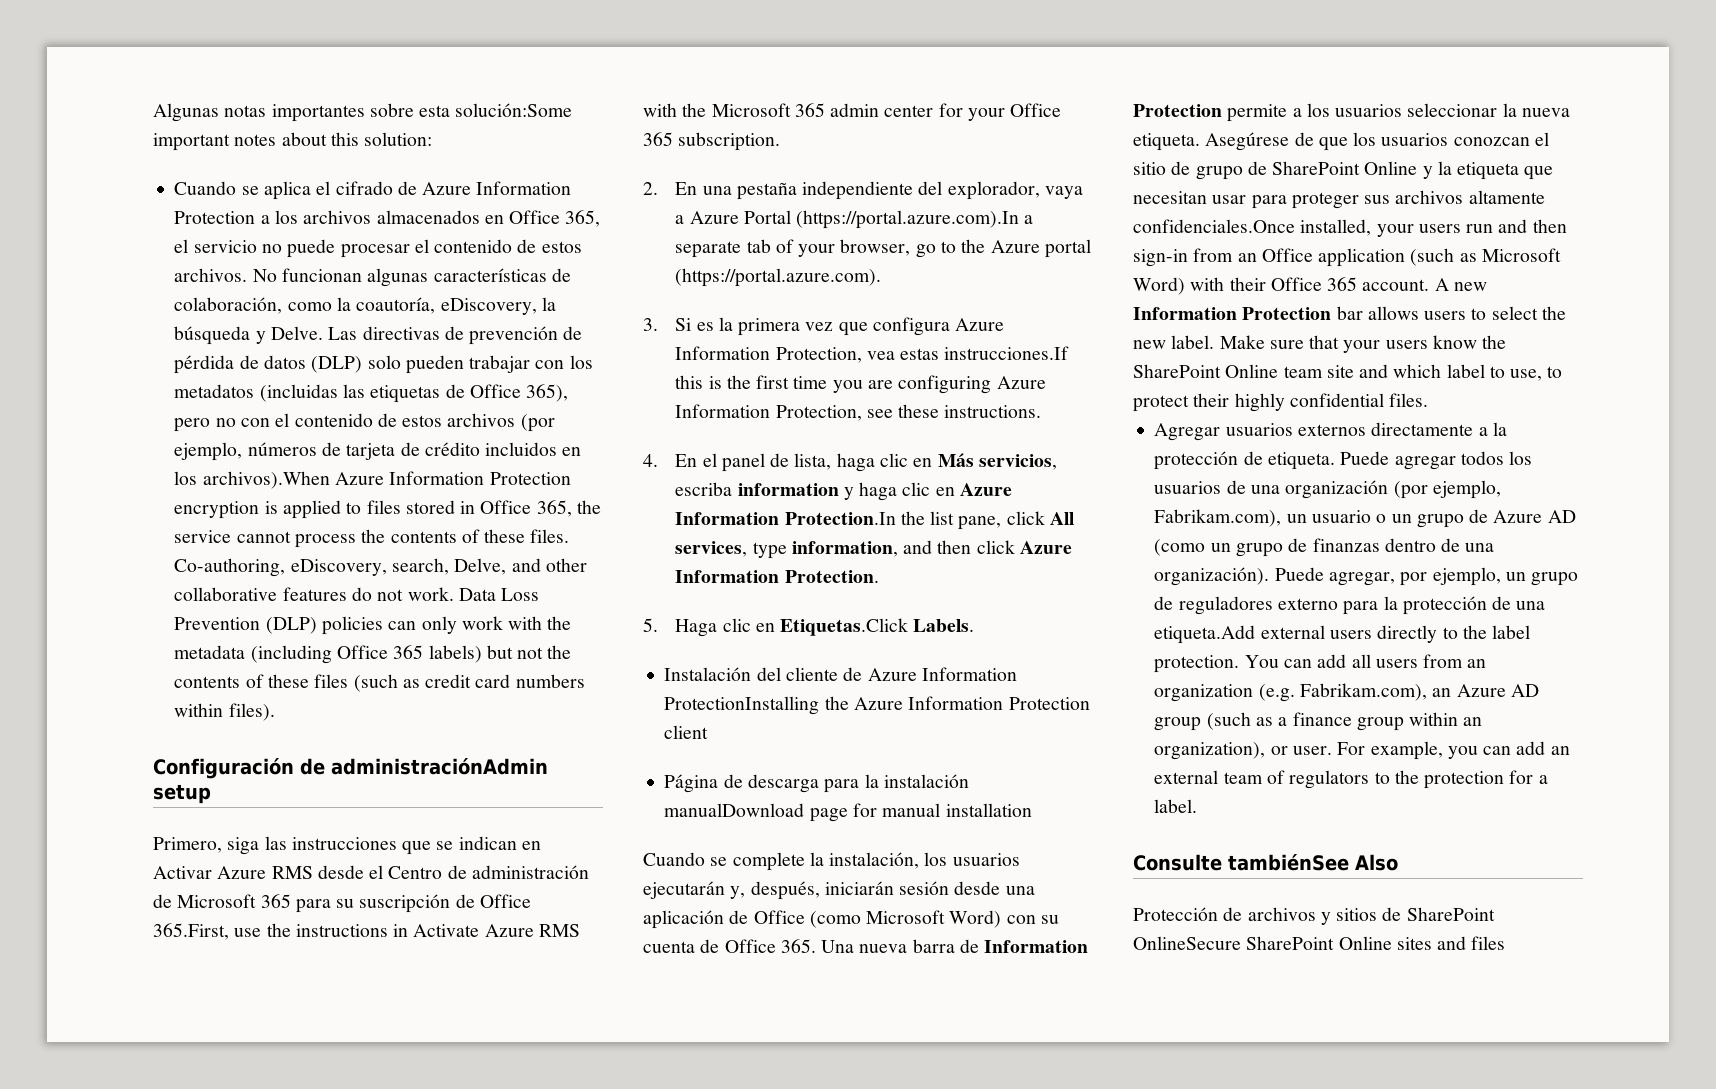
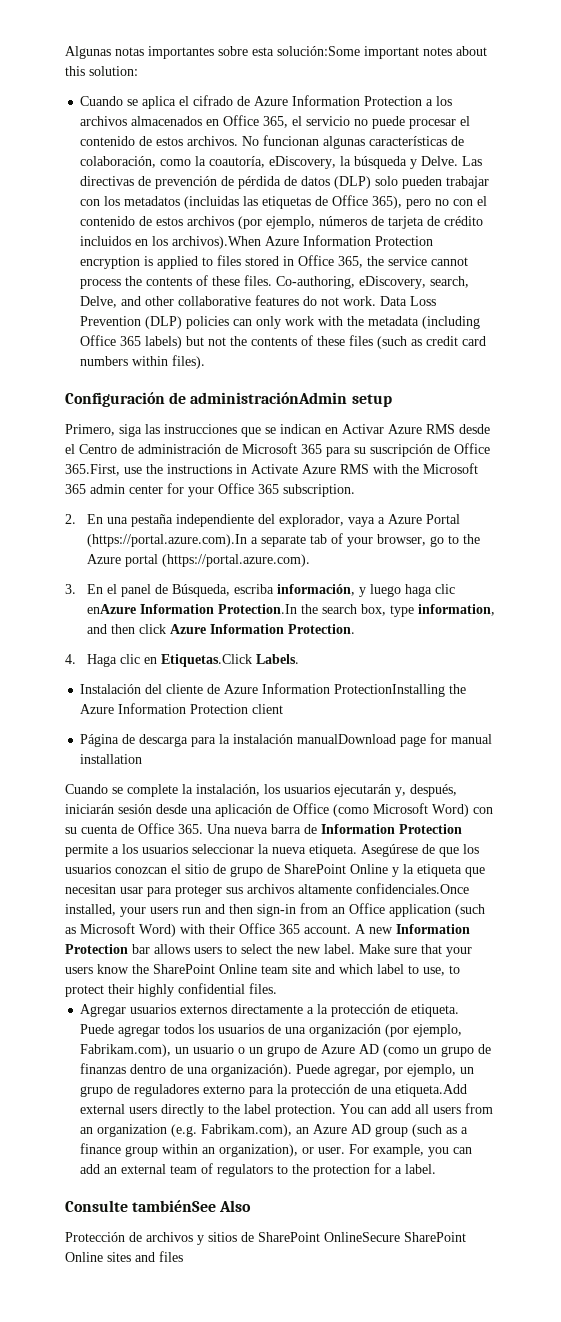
- 3. Si es la primera vez que configura Azure Information Protection, vea estas instrucciones.If this is the first time you are configuring Azure Information Protection, see these instructions.
- 4. En el panel de lista, haga clic en Más servicios, escriba information y haga clic en Azure Information Protection.In the list pane, click All services, type information, and then click Azure Information Protection.
+ 3. En el panel de Búsqueda, escriba información, y luego haga clic enAzure Information Protection.In the search box, type information, and then click Azure Information Protection.
- 5. Haga clic en Etiquetas.Click Labels.
+ 4. Haga clic en Etiquetas.Click Labels.

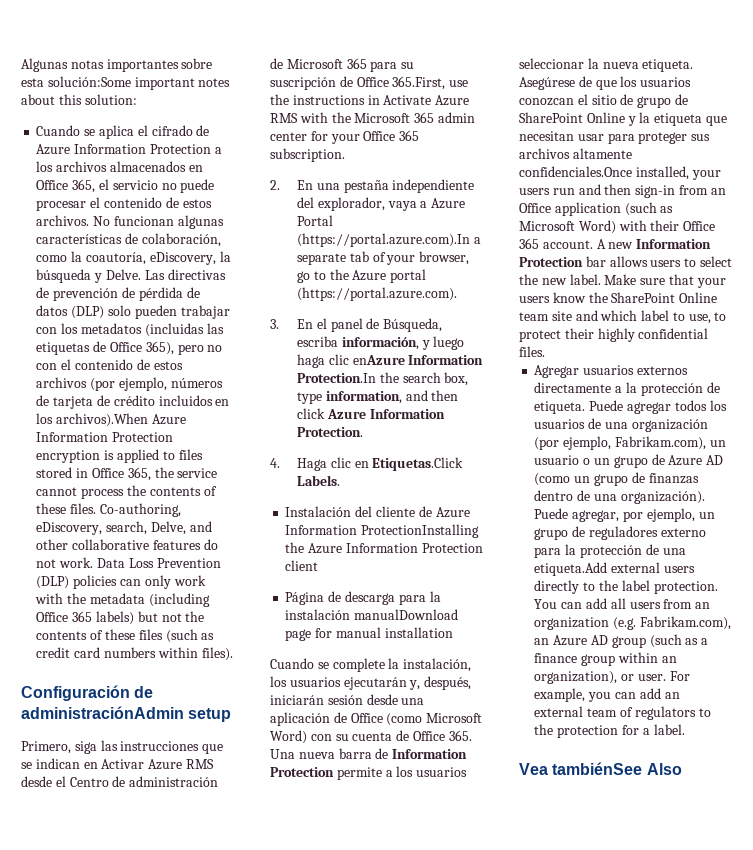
- Consulte tambiénSee Also
+ Vea tambiénSee Also
- Protección de archivos y sitios de SharePoint OnlineSecure SharePoint Online sites and files

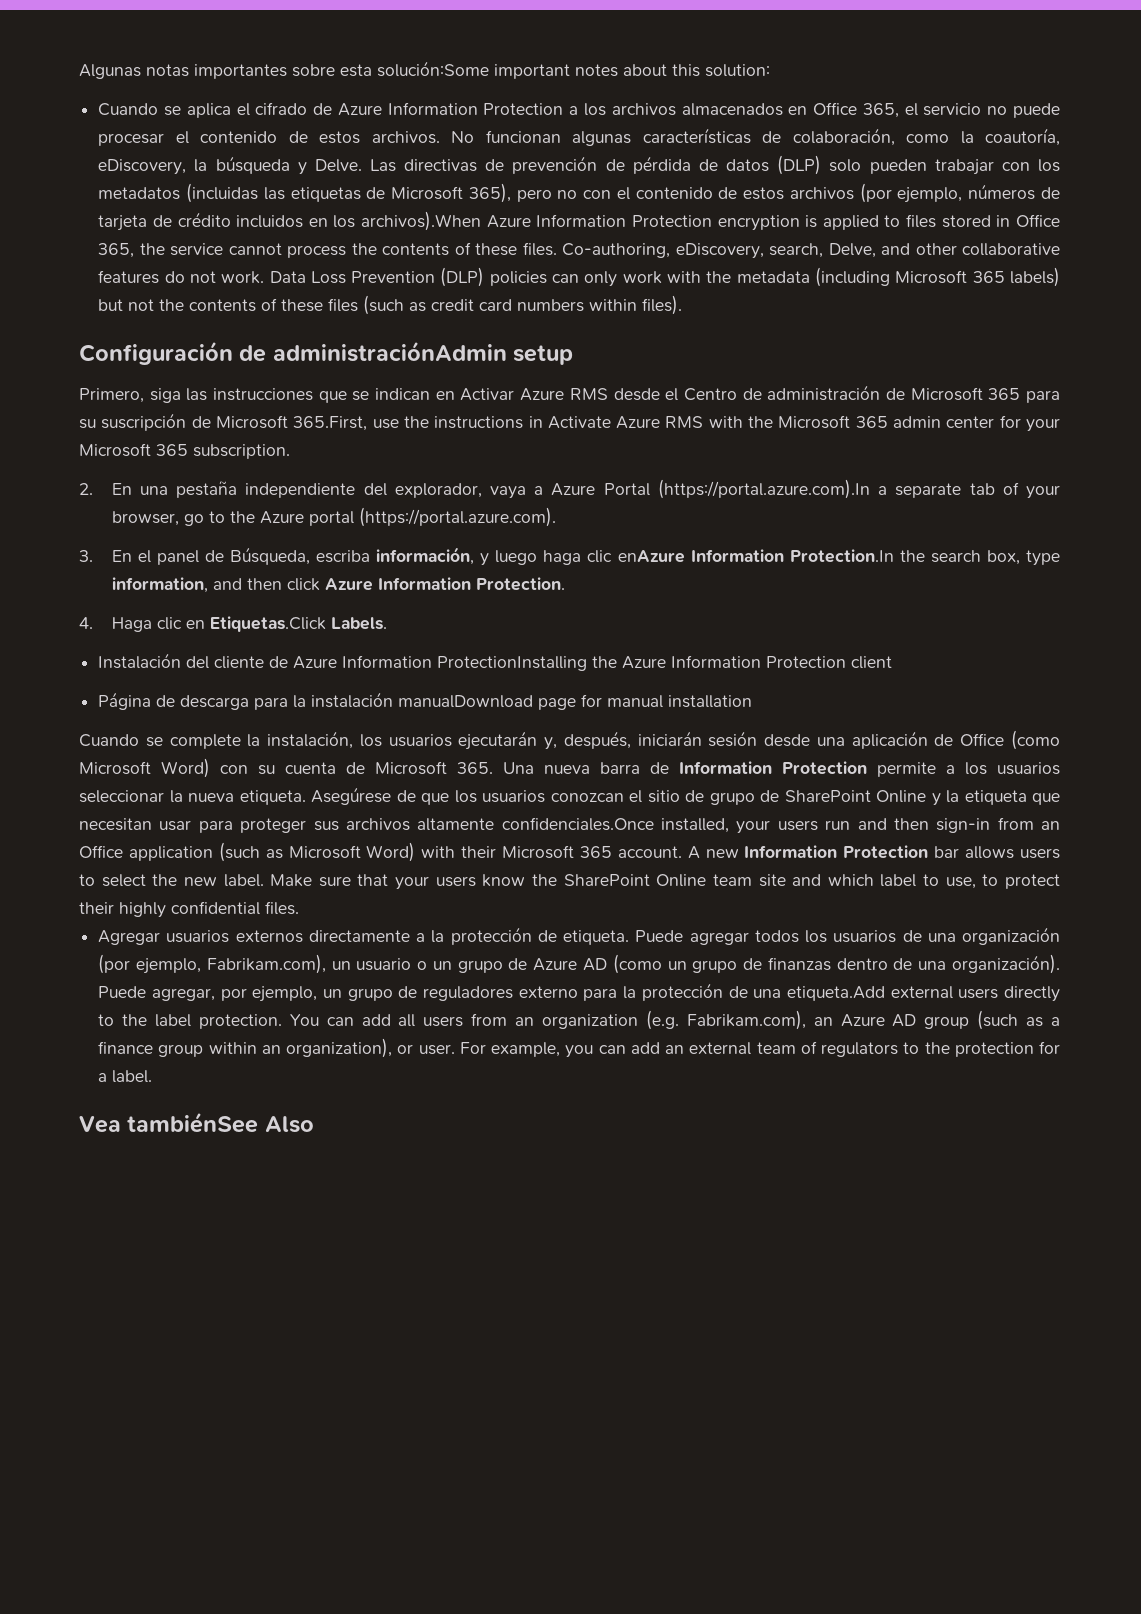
- Las directivas de prevención de pérdida de datos (DLP) solo pueden trabajar con los metadatos (incluidas las etiquetas de Office 365), pero no con el contenido de estos archivos (por ejemplo, números de tarjeta de crédito incluidos en los archivos).When Azure Information Protection encryption is applied to files stored in Office 365, the service cannot process the contents of these files.
+ Las directivas de prevención de pérdida de datos (DLP) solo pueden trabajar con los metadatos (incluidas las etiquetas de Microsoft 365), pero no con el contenido de estos archivos (por ejemplo, números de tarjeta de crédito incluidos en los archivos).When Azure Information Protection encryption is applied to files stored in Office 365, the service cannot process the contents of these files.
- Data Loss Prevention (DLP) policies can only work with the metadata (including Office 365 labels) but not the contents of these files (such as credit card numbers within files).
+ Data Loss Prevention (DLP) policies can only work with the metadata (including Microsoft 365 labels) but not the contents of these files (such as credit card numbers within files).
- Primero, siga las instrucciones que se indican en Activar Azure RMS desde el Centro de administración de Microsoft 365 para su suscripción de Office 365.First, use the instructions in Activate Azure RMS with the Microsoft 365 admin center for your Office 365 subscription.
+ Primero, siga las instrucciones que se indican en Activar Azure RMS desde el Centro de administración de Microsoft 365 para su suscripción de Microsoft 365.First, use the instructions in Activate Azure RMS with the Microsoft 365 admin center for your Microsoft 365 subscription.
- Cuando se complete la instalación, los usuarios ejecutarán y, después, iniciarán sesión desde una aplicación de Office (como Microsoft Word) con su cuenta de Office 365. Una nueva barra de Information Protection permite a los usuarios seleccionar la nueva etiqueta.
+ Cuando se complete la instalación, los usuarios ejecutarán y, después, iniciarán sesión desde una aplicación de Office (como Microsoft Word) con su cuenta de Microsoft 365. Una nueva barra de Information Protection permite a los usuarios seleccionar la nueva etiqueta.
- Asegúrese de que los usuarios conozcan el sitio de grupo de SharePoint Online y la etiqueta que necesitan usar para proteger sus archivos altamente confidenciales.Once installed, your users run and then sign-in from an Office application (such as Microsoft Word) with their Office 365 account.
+ Asegúrese de que los usuarios conozcan el sitio de grupo de SharePoint Online y la etiqueta que necesitan usar para proteger sus archivos altamente confidenciales.Once installed, your users run and then sign-in from an Office application (such as Microsoft Word) with their Microsoft 365 account.

